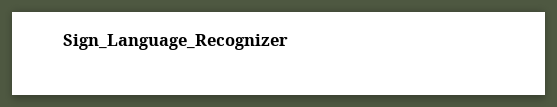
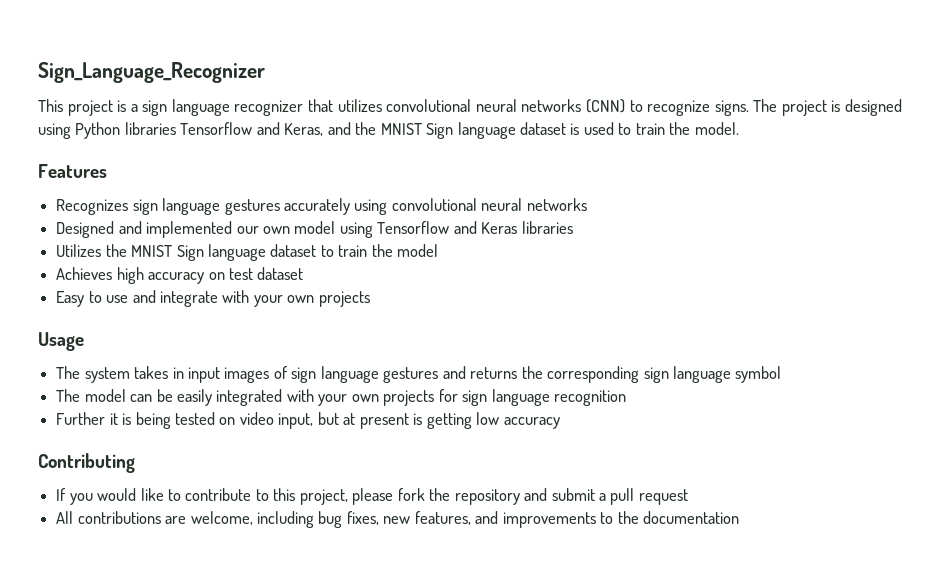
+ This project is a sign language recognizer that utilizes convolutional neural networks (CNN) to recognize signs. The project is designed using Python libraries Tensorflow and Keras, and the MNIST Sign language dataset is used to train the model.
+ Features
+ Recognizes sign language gestures accurately using convolutional neural networks
+ Designed and implemented our own model using Tensorflow and Keras libraries
+ Utilizes the MNIST Sign language dataset to train the model
+ Achieves high accuracy on test dataset
+ Easy to use and integrate with your own projects
+ Usage
+ The system takes in input images of sign language gestures and returns the corresponding sign language symbol
+ The model can be easily integrated with your own projects for sign language recognition
+ Further it is being tested on video input, but at present is getting low accuracy
+ Contributing
+ If you would like to contribute to this project, please fork the repository and submit a pull request
+ All contributions are welcome, including bug fixes, new features, and improvements to the documentation

